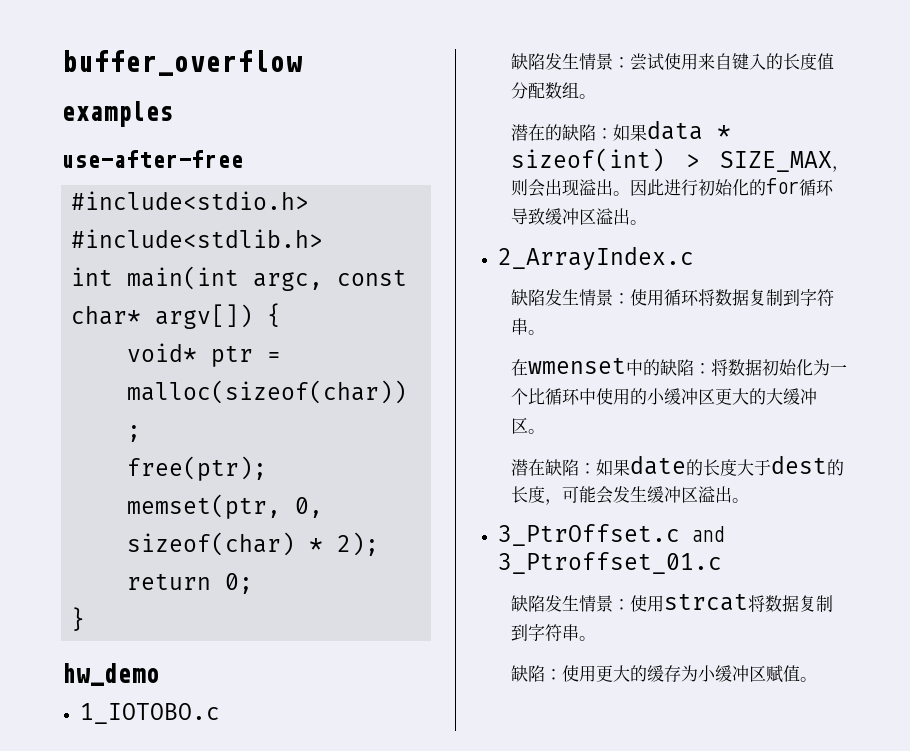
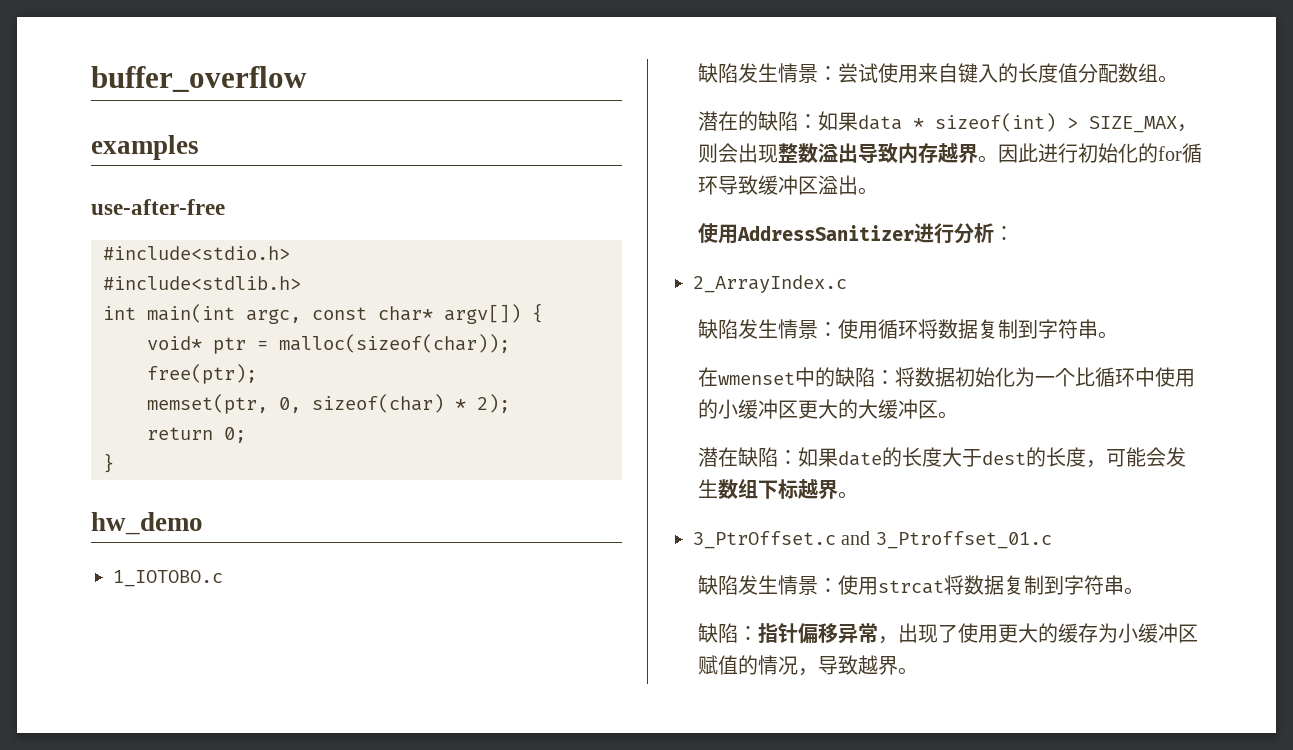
- 潜在的缺陷：如果data * sizeof(int) > SIZE_MAX，则会出现溢出。
+ 潜在的缺陷：如果data * sizeof(int) > SIZE_MAX，则会出现整数溢出导致内存越界。
+ 使用AddressSanitizer进行分析：
- 潜在缺陷：如果date的长度大于dest的长度，可能会发生缓冲区溢出。
+ 潜在缺陷：如果date的长度大于dest的长度，可能会发生数组下标越界。
- 缺陷：使用更大的缓存为小缓冲区赋值。
+ 缺陷：指针偏移异常，出现了使用更大的缓存为小缓冲区赋值的情况，导致越界。

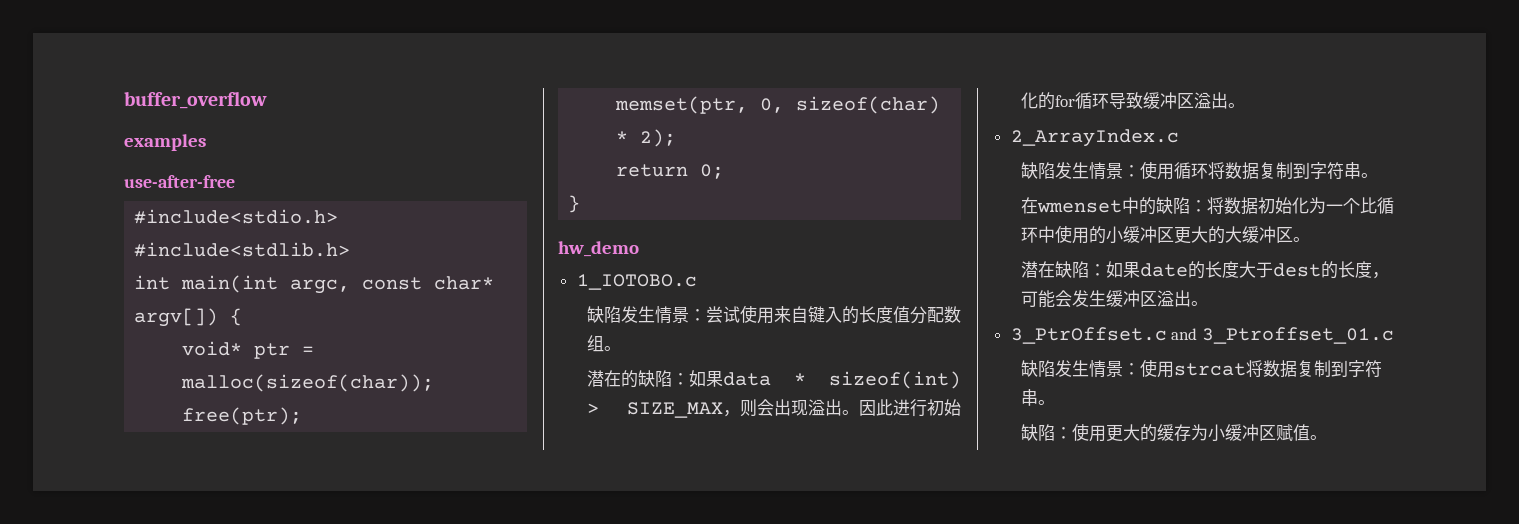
- 潜在的缺陷：如果data * sizeof(int) > SIZE_MAX，则会出现整数溢出导致内存越界。
+ 潜在的缺陷：如果data * sizeof(int) > SIZE_MAX，则会出现溢出。
- 使用AddressSanitizer进行分析：
- 潜在缺陷：如果date的长度大于dest的长度，可能会发生数组下标越界。
+ 潜在缺陷：如果date的长度大于dest的长度，可能会发生缓冲区溢出。
- 缺陷：指针偏移异常，出现了使用更大的缓存为小缓冲区赋值的情况，导致越界。
+ 缺陷：使用更大的缓存为小缓冲区赋值。

